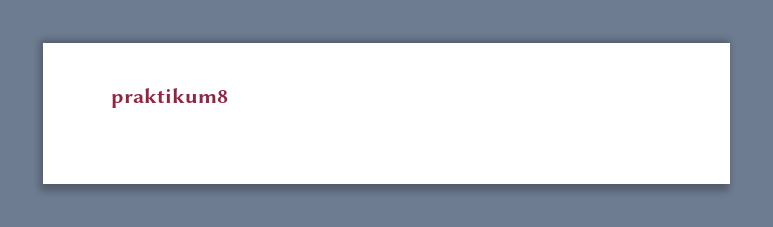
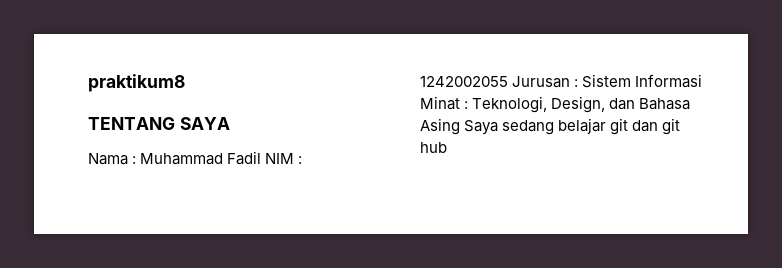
+ TENTANG SAYA
+ Nama : Muhammad Fadil NIM : 1242002055 Jurusan : Sistem Informasi Minat : Teknologi, Design, dan Bahasa Asing Saya sedang belajar git dan git hub

